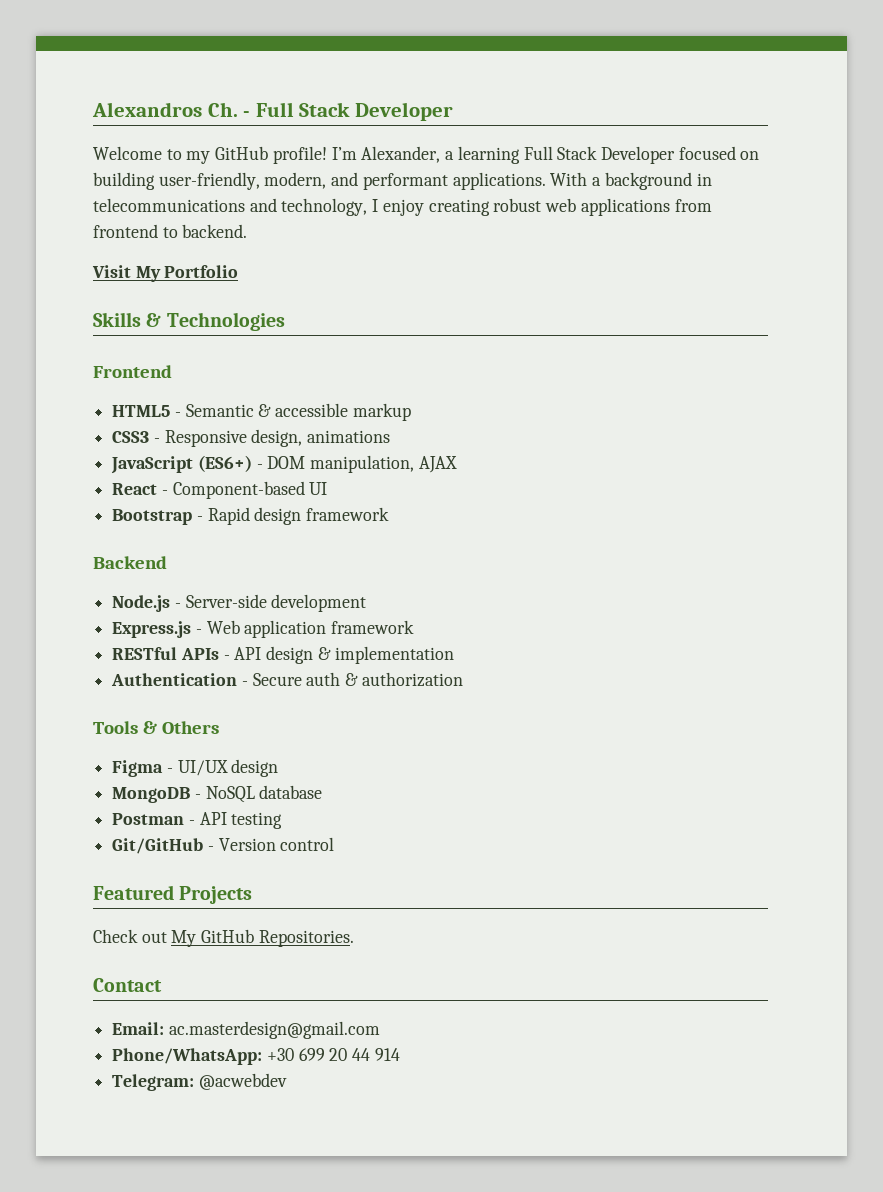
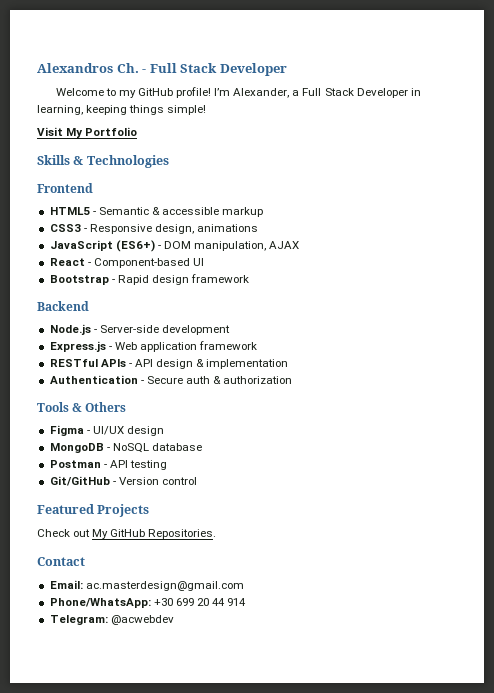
- I’m Alexander, a learning Full Stack Developer focused on building user-friendly, modern, and performant applications. With a background in telecommunications and technology, I enjoy creating robust web applications from frontend to backend.
+ I’m Alexander, a Full Stack Developer in learning, keeping things simple!

